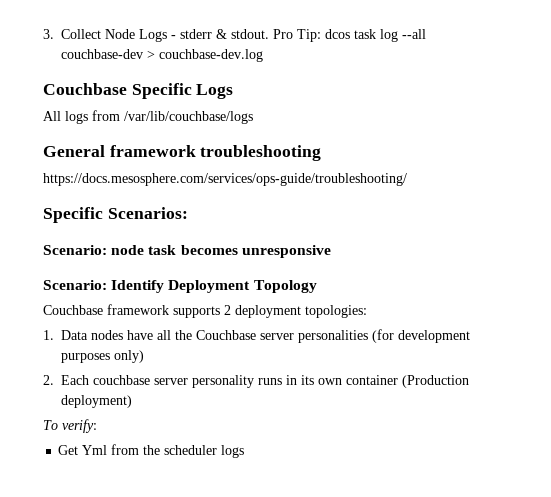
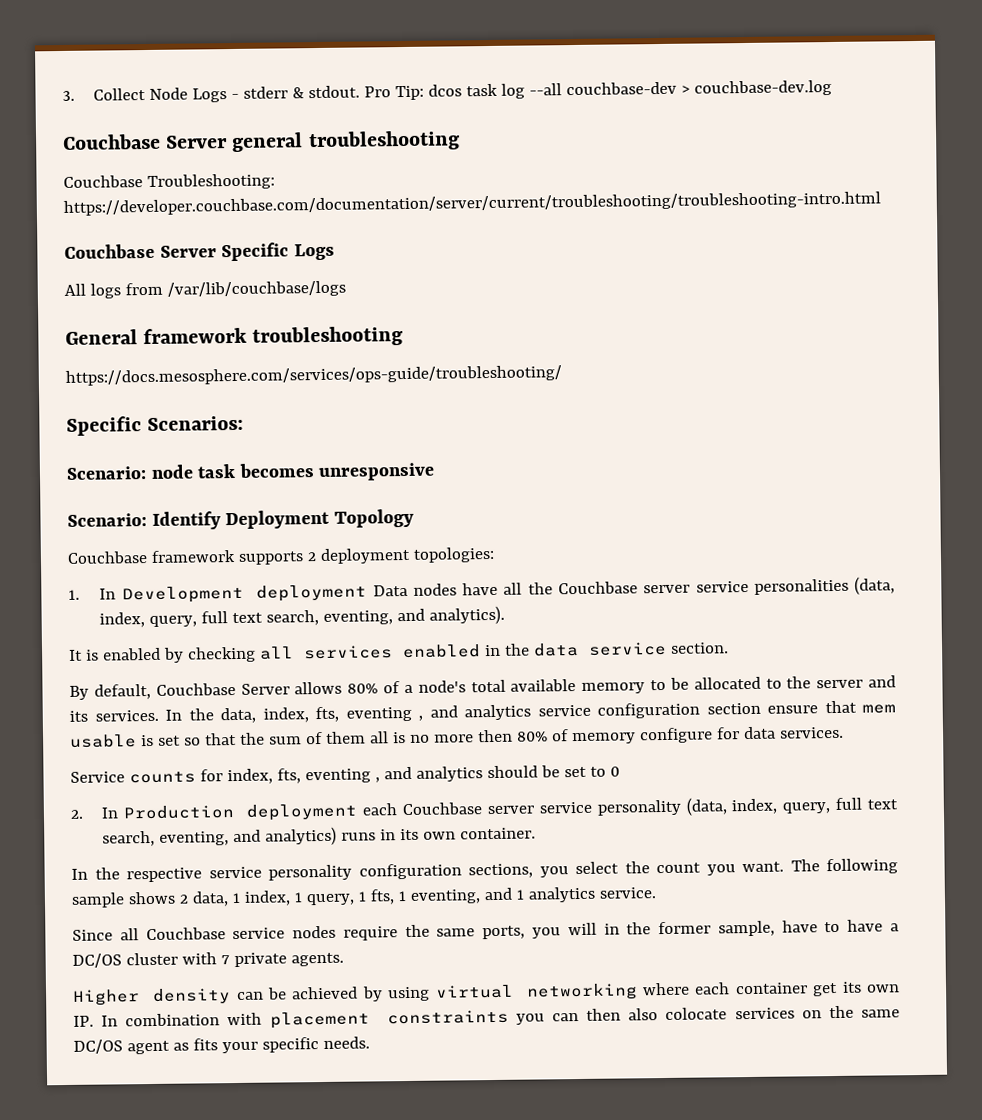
- Couchbase Specific Logs
+ Couchbase Server general troubleshooting
+ Couchbase Troubleshooting: https://developer.couchbase.com/documentation/server/current/troubleshooting/troubleshooting-intro.html
+ Couchbase Server Specific Logs
- 1. Data nodes have all the Couchbase server personalities (for development purposes only)
- 2. Each couchbase server personality runs in its own container (Production deployment)
- To verify:
- Get Yml from the scheduler logs
+ 1. In Development deployment Data nodes have all the Couchbase server service personalities (data, index, query, full text search, eventing, and analytics).
+ It is enabled by checking all services enabled in the data service section.
+ By default, Couchbase Server allows 80% of a node's total available memory to be allocated to the server and its services. In the data, index, fts, eventing , and analytics service configuration section ensure that mem usable is set so that the sum of them all is no more then 80% of memory configure for data services.
+ Service counts for index, fts, eventing , and analytics should be set to 0
+ 2. In Production deployment each Couchbase server service personality (data, index, query, full text search, eventing, and analytics) runs in its own container.
+ In the respective service personality configuration sections, you select the count you want. The following sample shows 2 data, 1 index, 1 query, 1 fts, 1 eventing, and 1 analytics service.
+ Since all Couchbase service nodes require the same ports, you will in the former sample, have to have a DC/OS cluster with 7 private agents.
+ Higher density can be achieved by using virtual networking where each container get its own IP. In combination with placement constraints you can then also colocate services on the same DC/OS agent as fits your specific needs.

